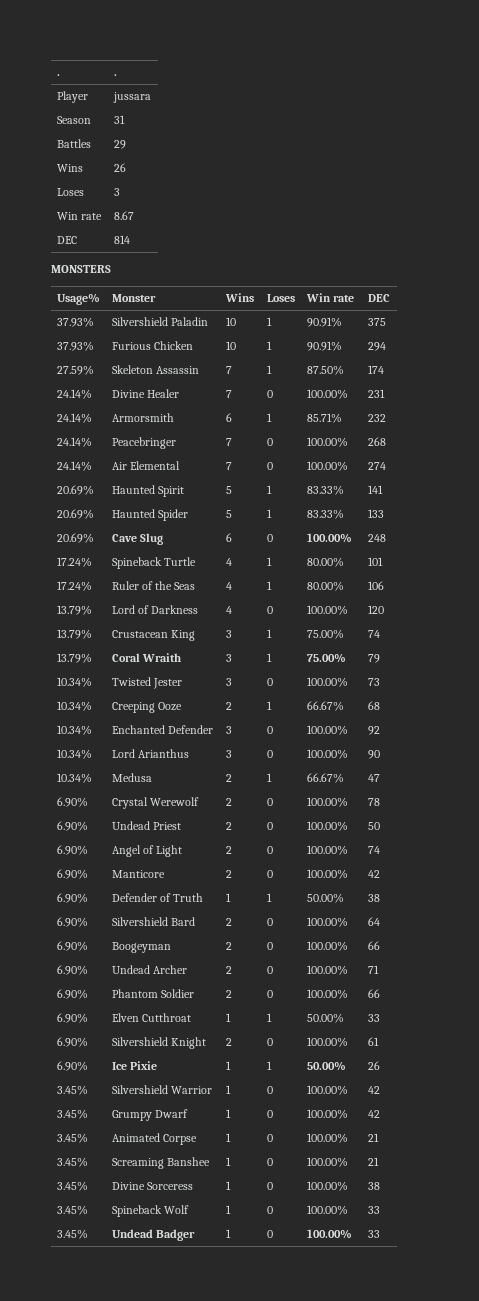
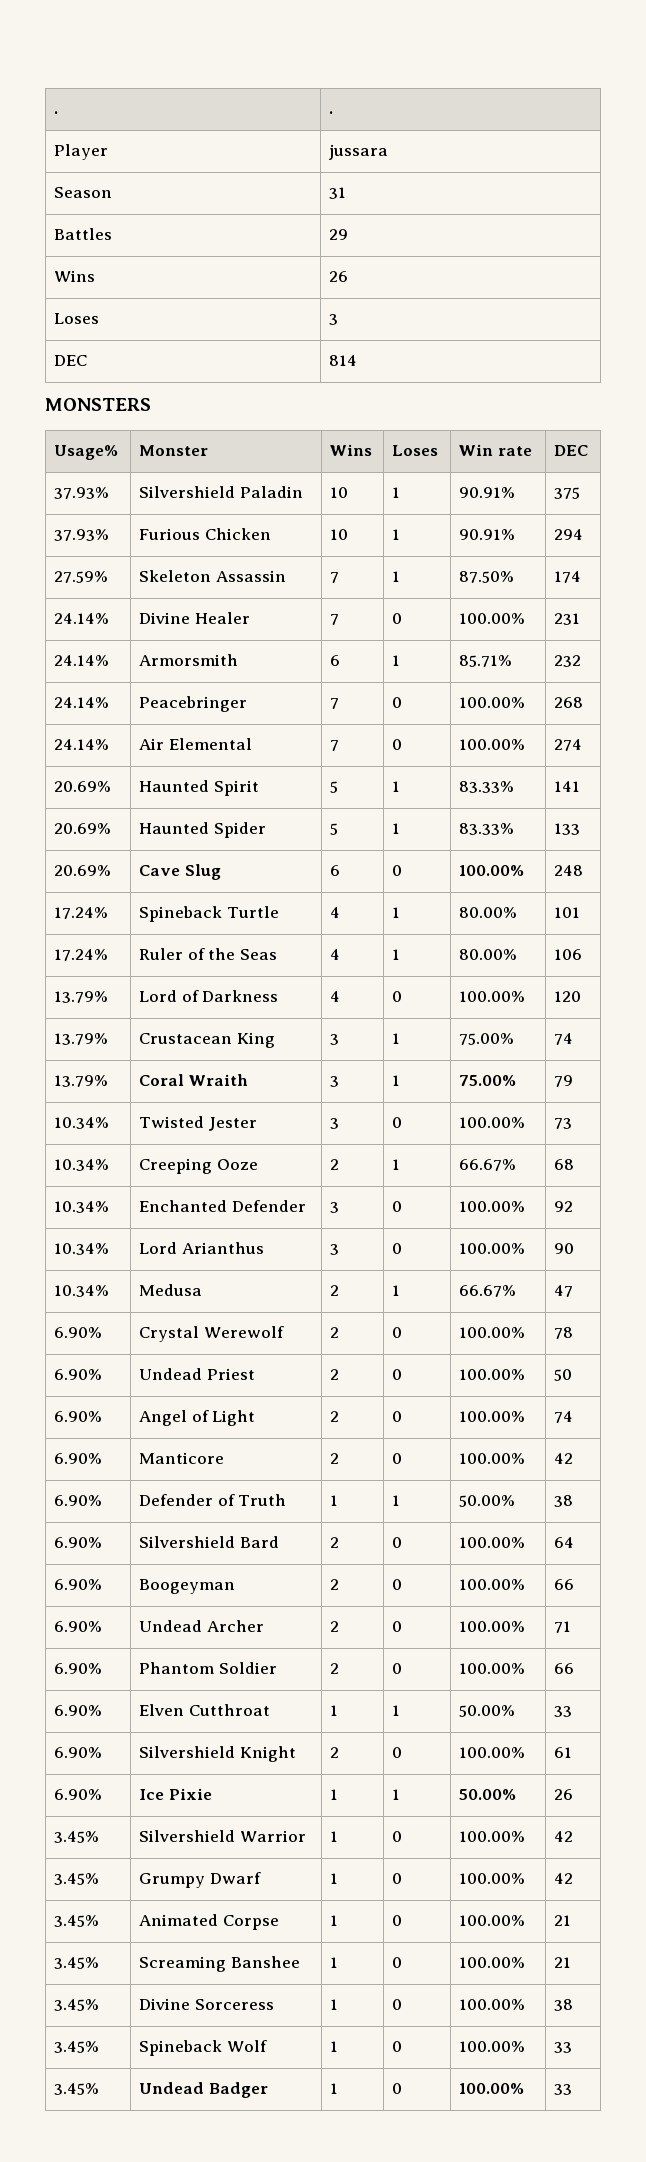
- Win rate | 8.67

